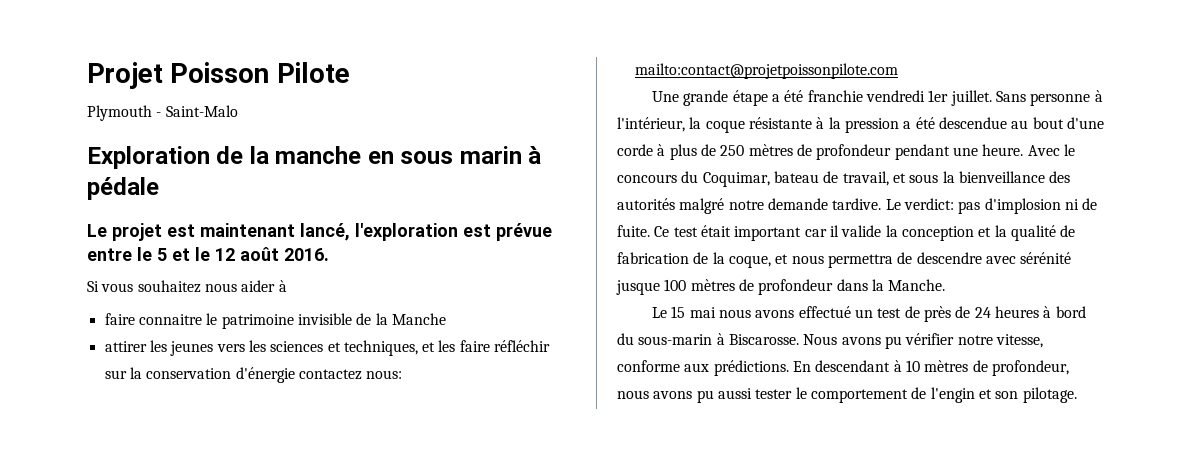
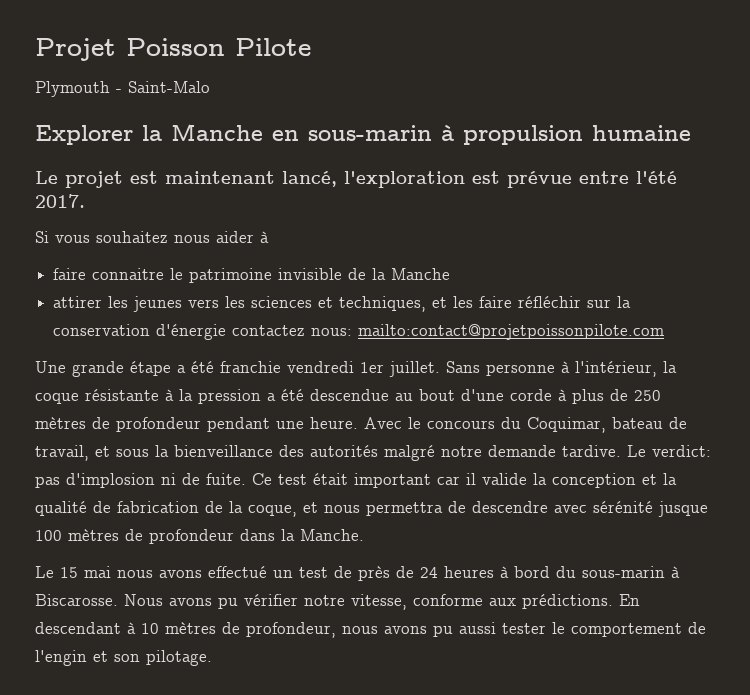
- Exploration de la manche en sous marin à pédale
+ Explorer la Manche en sous-marin à propulsion humaine
- Le projet est maintenant lancé, l'exploration est prévue entre le 5 et le 12 août 2016.
+ Le projet est maintenant lancé, l'exploration est prévue entre l'été 2017.

